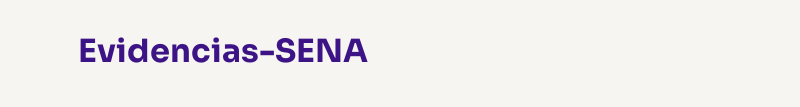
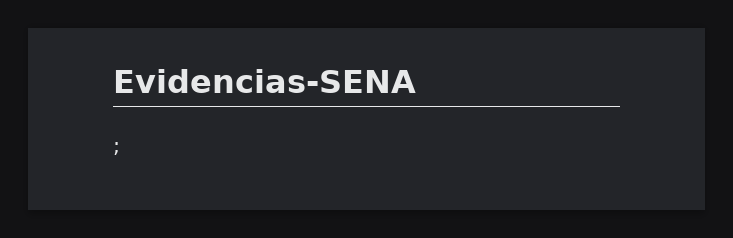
+ ;

